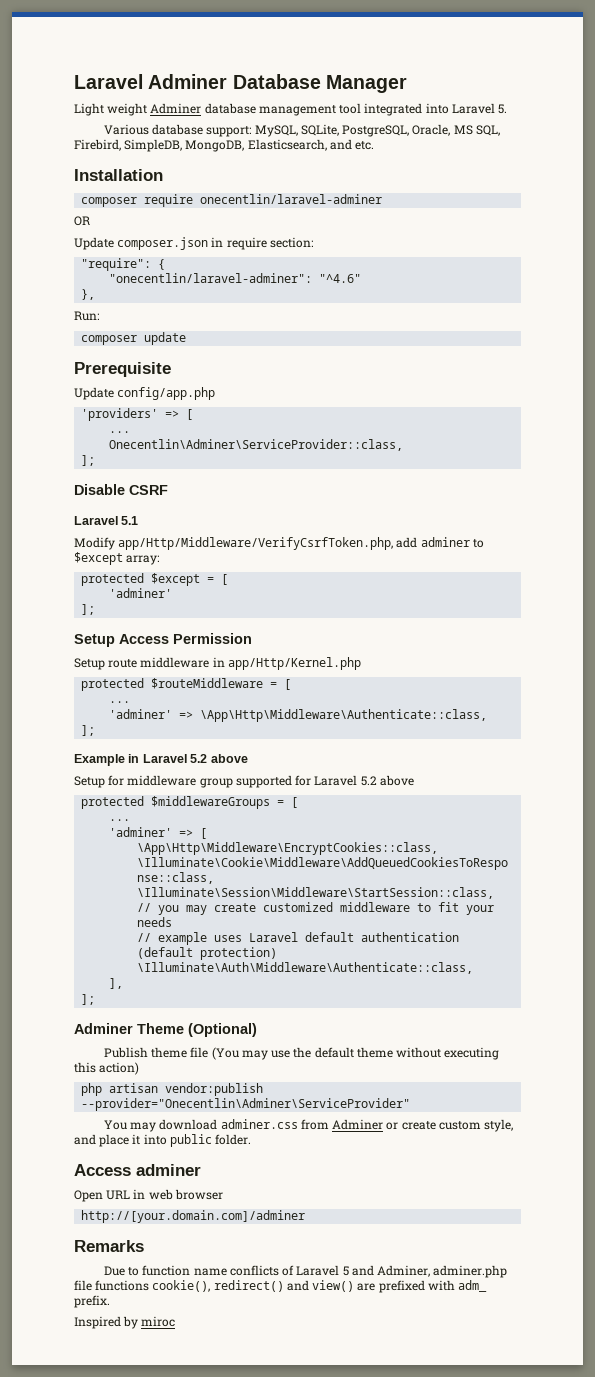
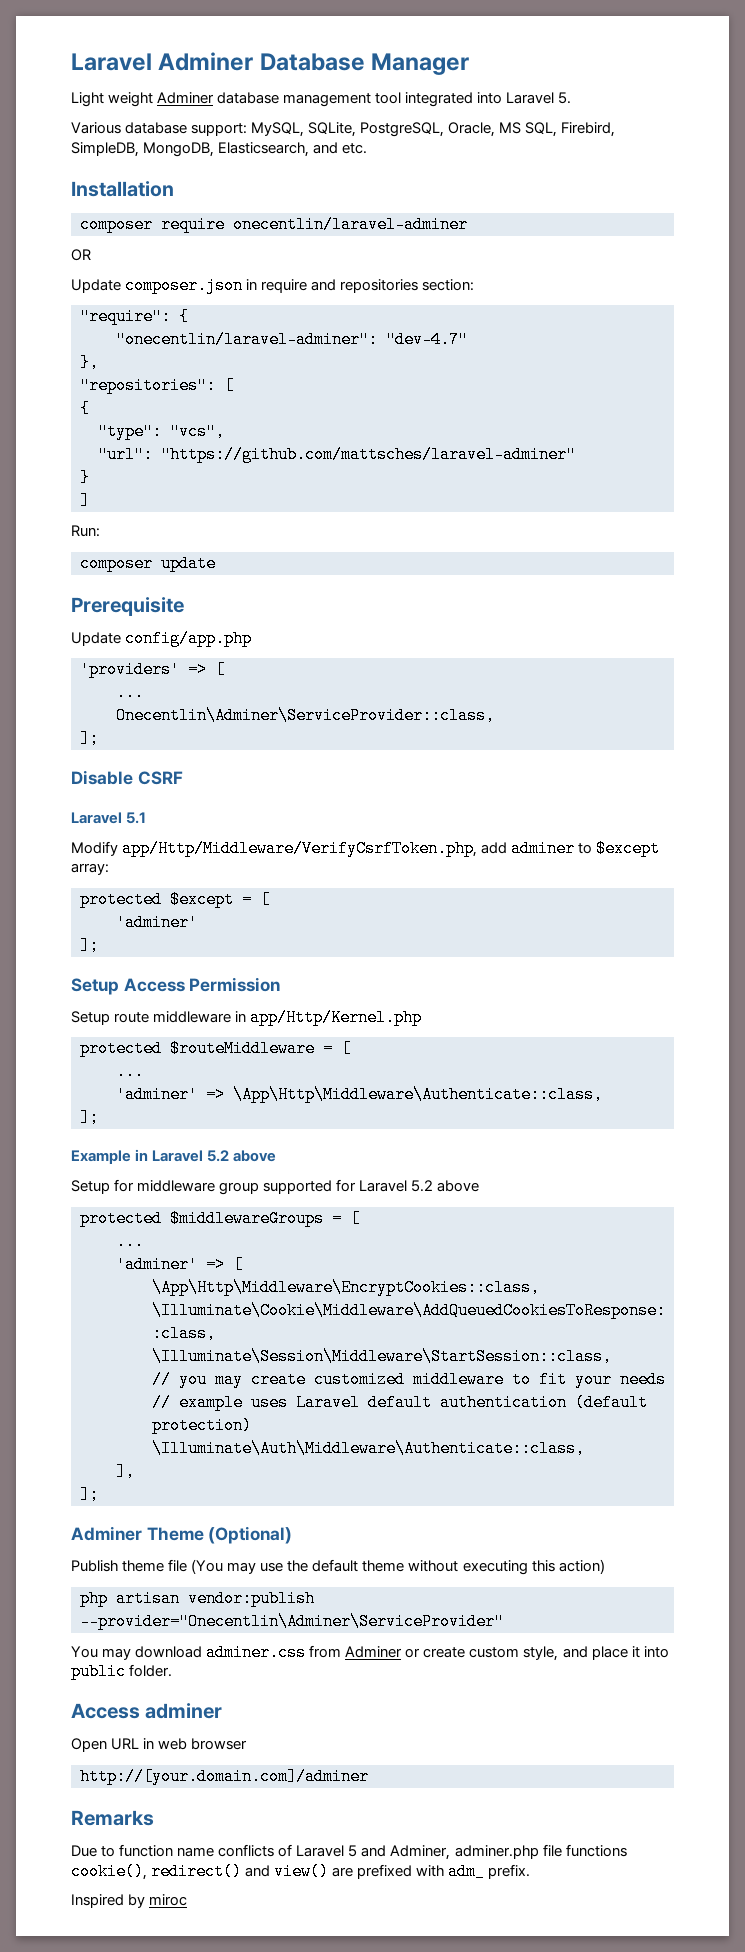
- Update composer.json in require section:
+ Update composer.json in require and repositories section:
- "onecentlin/laravel-adminer": "^4.6"
+ "onecentlin/laravel-adminer": "dev-4.7"
+ "repositories": [
+ {
+ "type": "vcs",
+ "url": "https://github.com/mattsches/laravel-adminer"
+ }
+ ]

